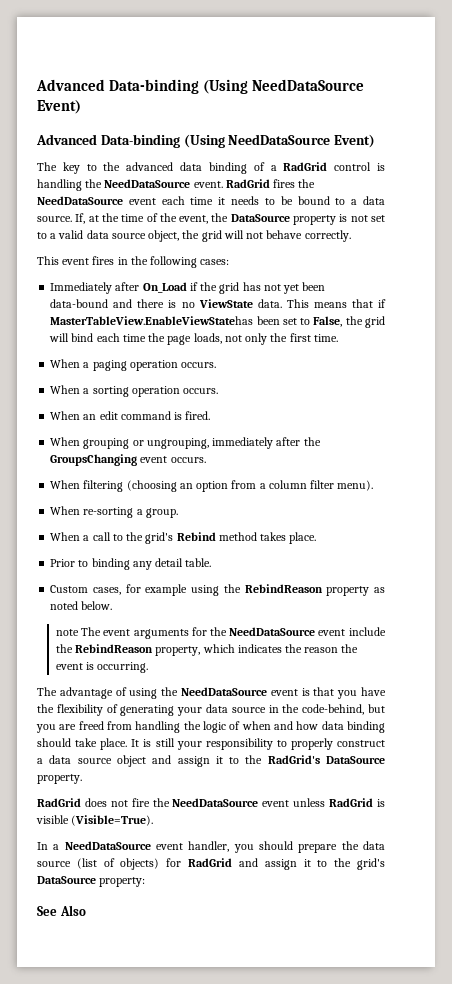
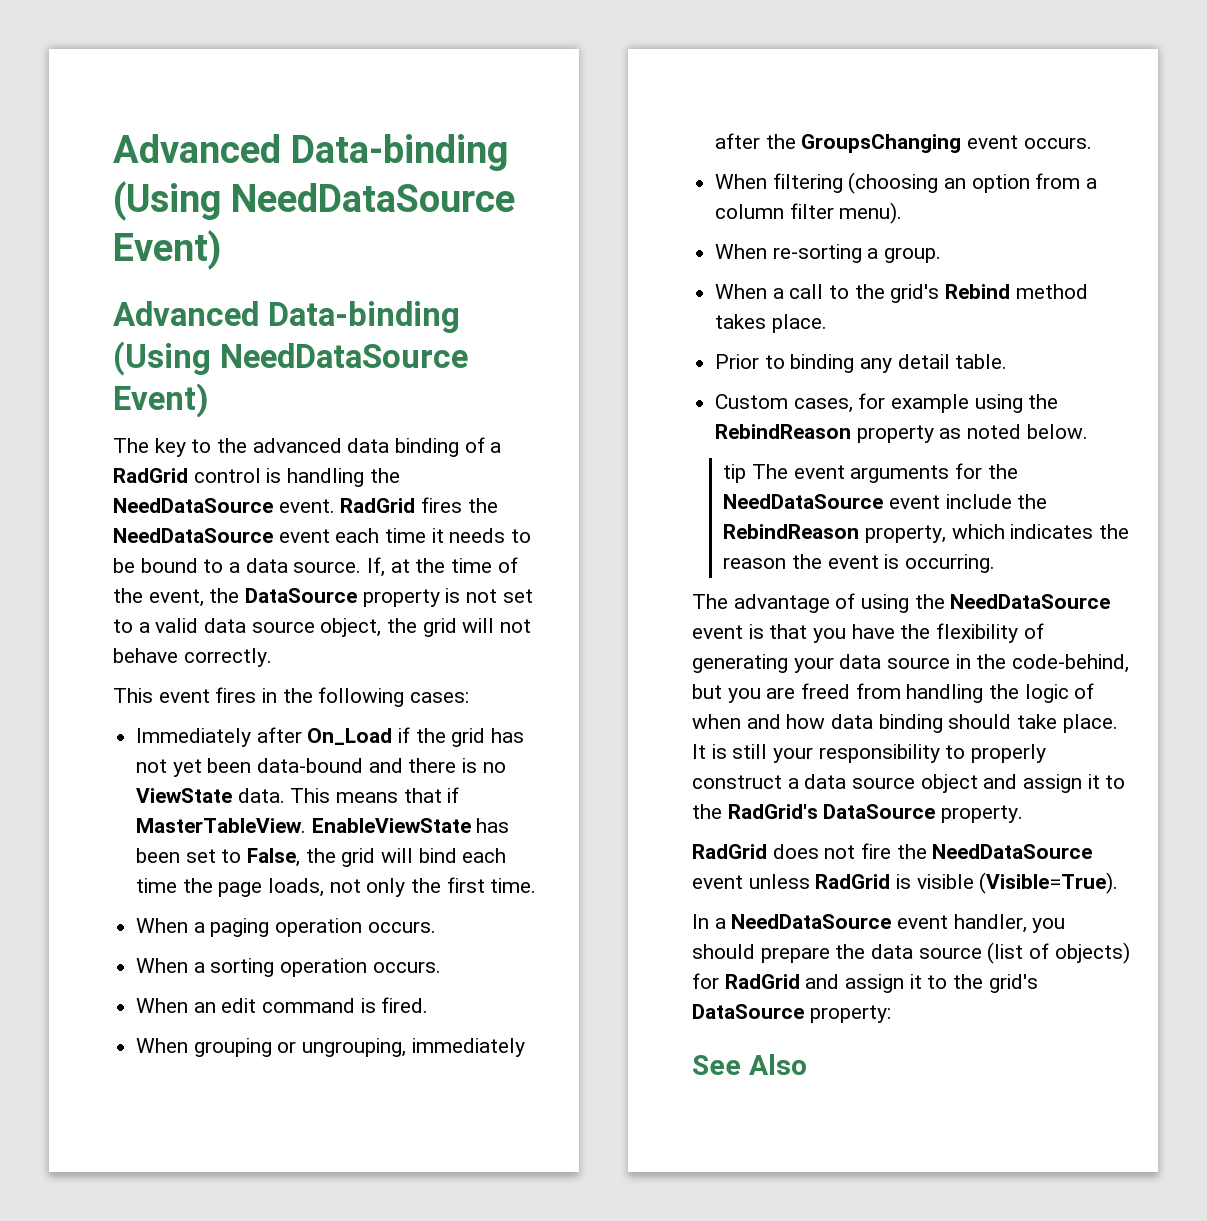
- This means that if MasterTableView.EnableViewStatehas been set to False, the grid will bind each time the page loads, not only the first time.
+ This means that if MasterTableView. EnableViewState has been set to False, the grid will bind each time the page loads, not only the first time.
- note The event arguments for the NeedDataSource event include the RebindReason property, which indicates the reason the event is occurring.
+ tip The event arguments for the NeedDataSource event include the RebindReason property, which indicates the reason the event is occurring.

